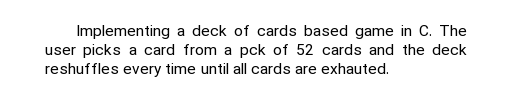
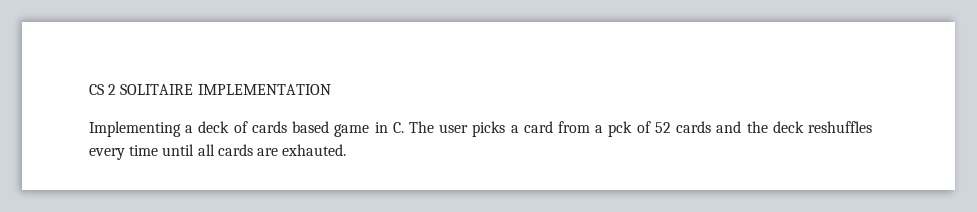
+ CS 2 SOLITAIRE IMPLEMENTATION

